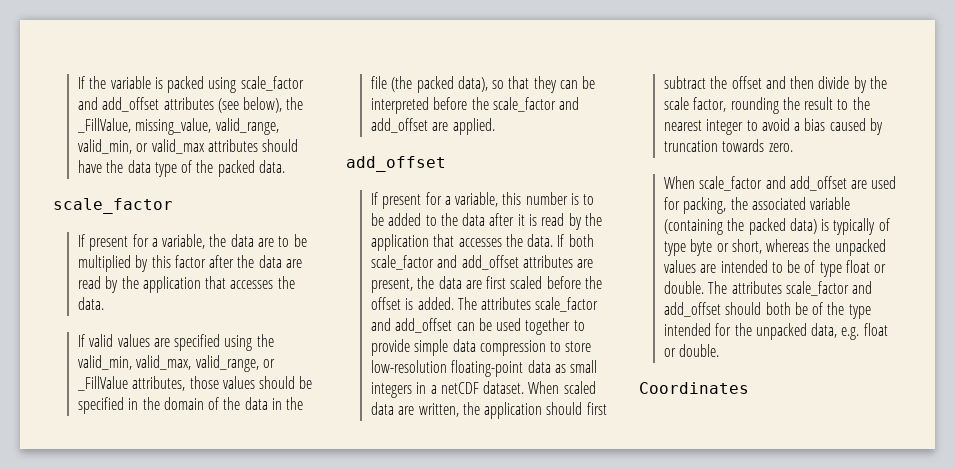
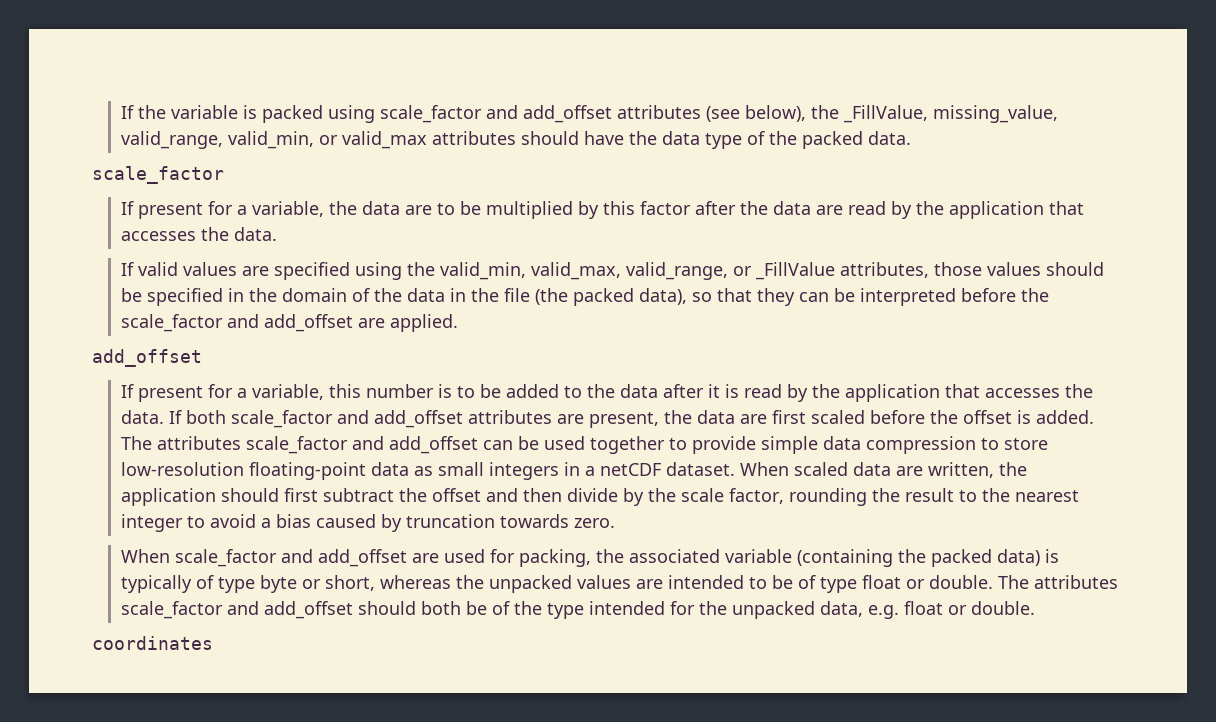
- Coordinates
+ coordinates

